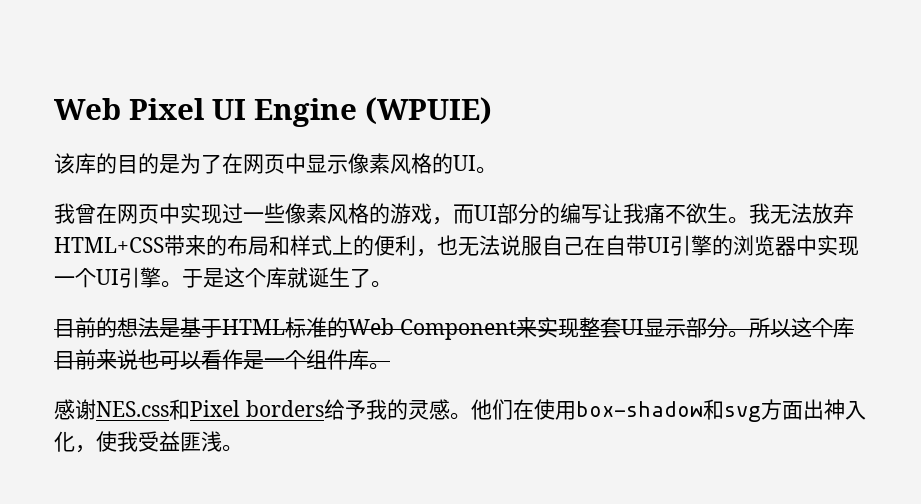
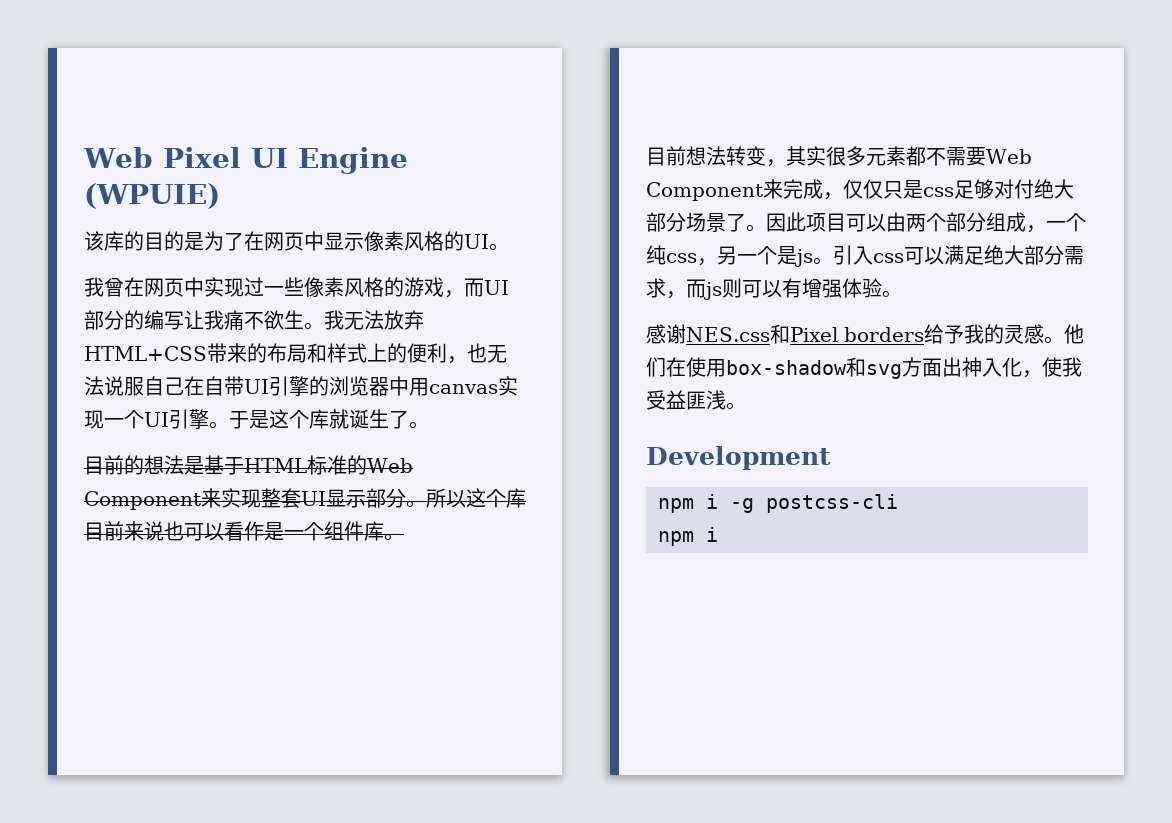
- 我无法放弃HTML+CSS带来的布局和样式上的便利，也无法说服自己在自带UI引擎的浏览器中实现一个UI引擎。
+ 我无法放弃HTML+CSS带来的布局和样式上的便利，也无法说服自己在自带UI引擎的浏览器中用canvas实现一个UI引擎。
+ 目前想法转变，其实很多元素都不需要Web Component来完成，仅仅只是css足够对付绝大部分场景了。因此项目可以由两个部分组成，一个纯css，另一个是js。引入css可以满足绝大部分需求，而js则可以有增强体验。
+ Development
+ npm i -g postcss-cli
+ npm i

